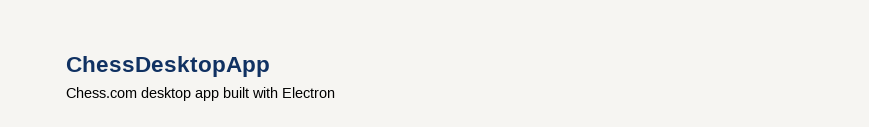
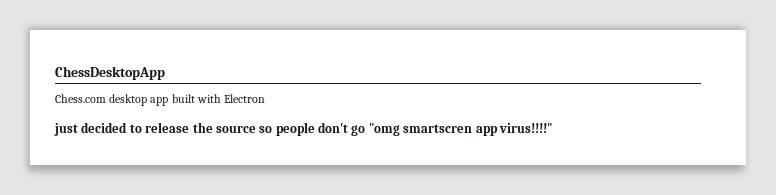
+ just decided to release the source so people don't go "omg smartscren app virus!!!!"

